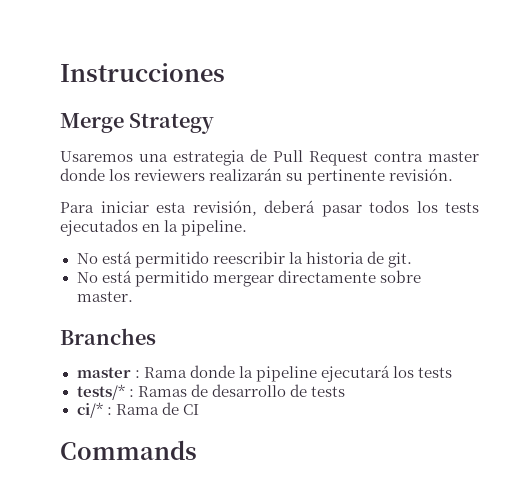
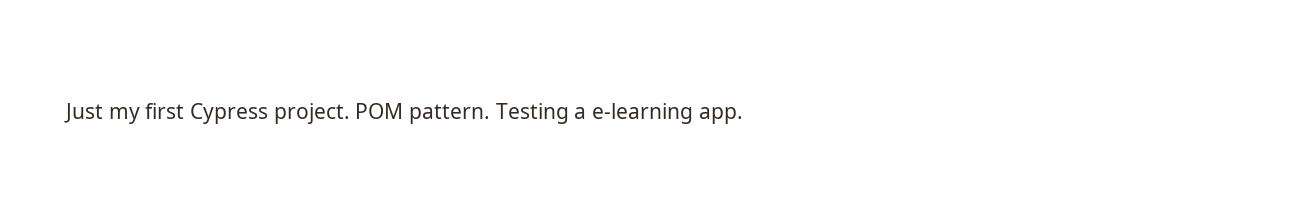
- Instrucciones
- Merge Strategy
- Usaremos una estrategia de Pull Request contra master donde los reviewers realizarán su pertinente revisión.
- Para iniciar esta revisión, deberá pasar todos los tests ejecutados en la pipeline.
- No está permitido reescribir la historia de git.
- No está permitido mergear directamente sobre master.
- Branches
- master : Rama donde la pipeline ejecutará los tests
- tests/* : Ramas de desarrollo de tests
- ci/* : Rama de CI
- Commands
+ Just my first Cypress project. POM pattern. Testing a e-learning app.

